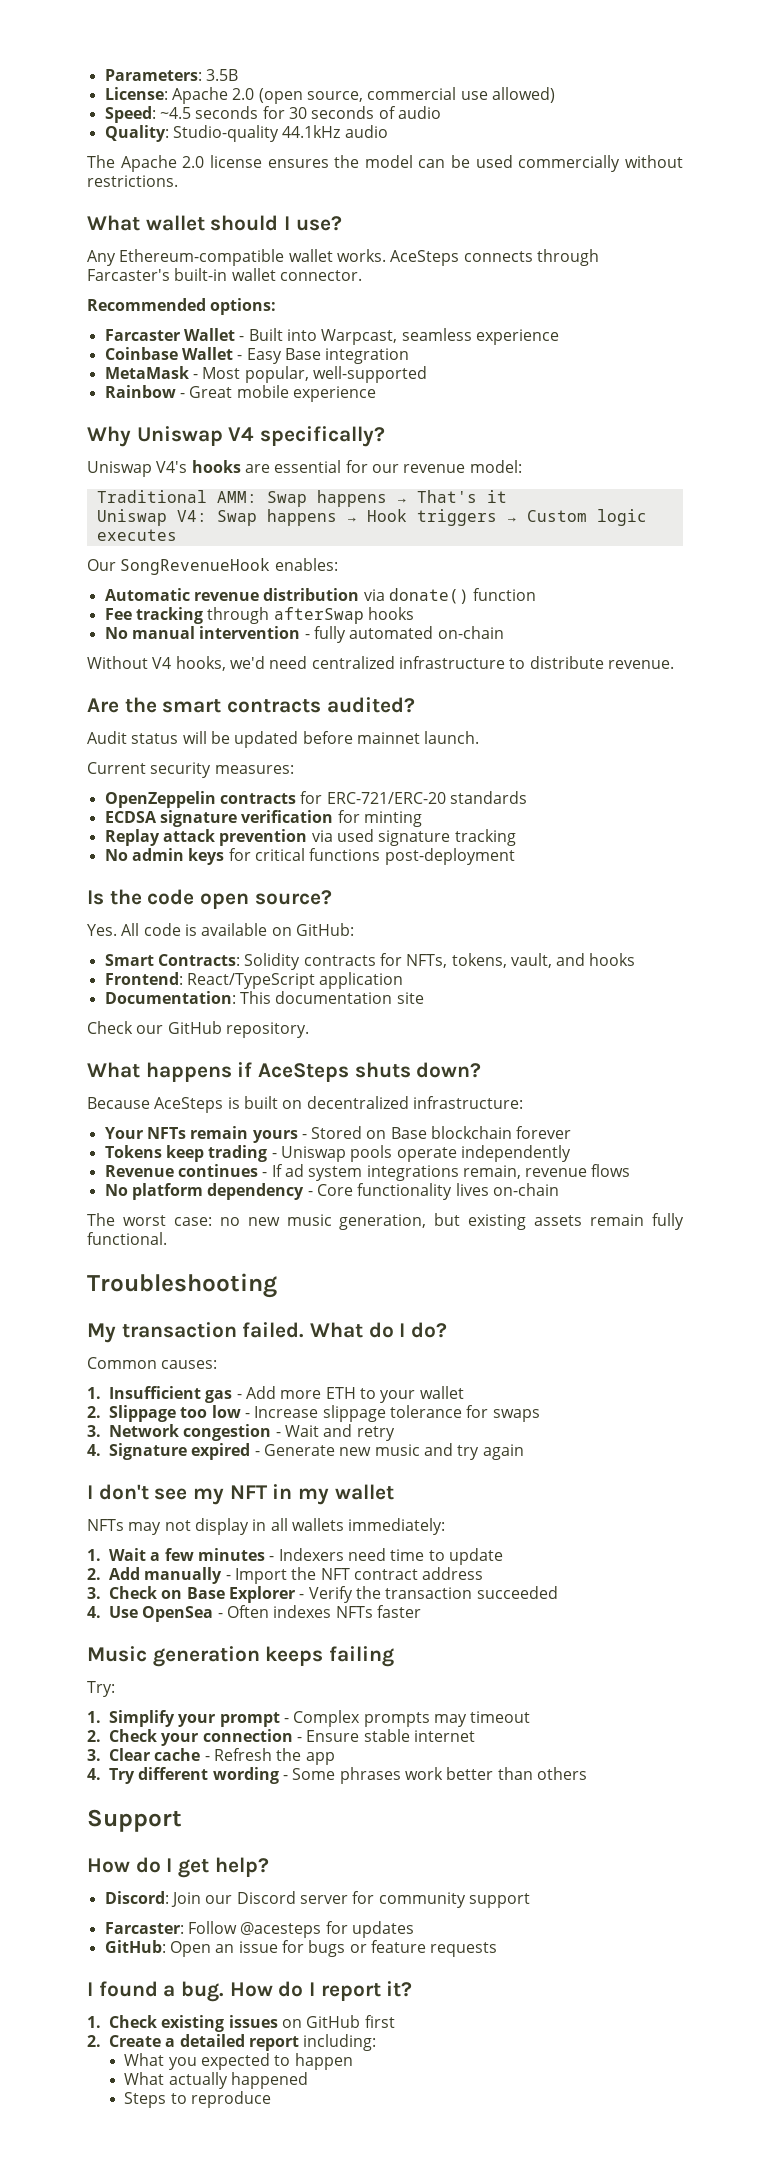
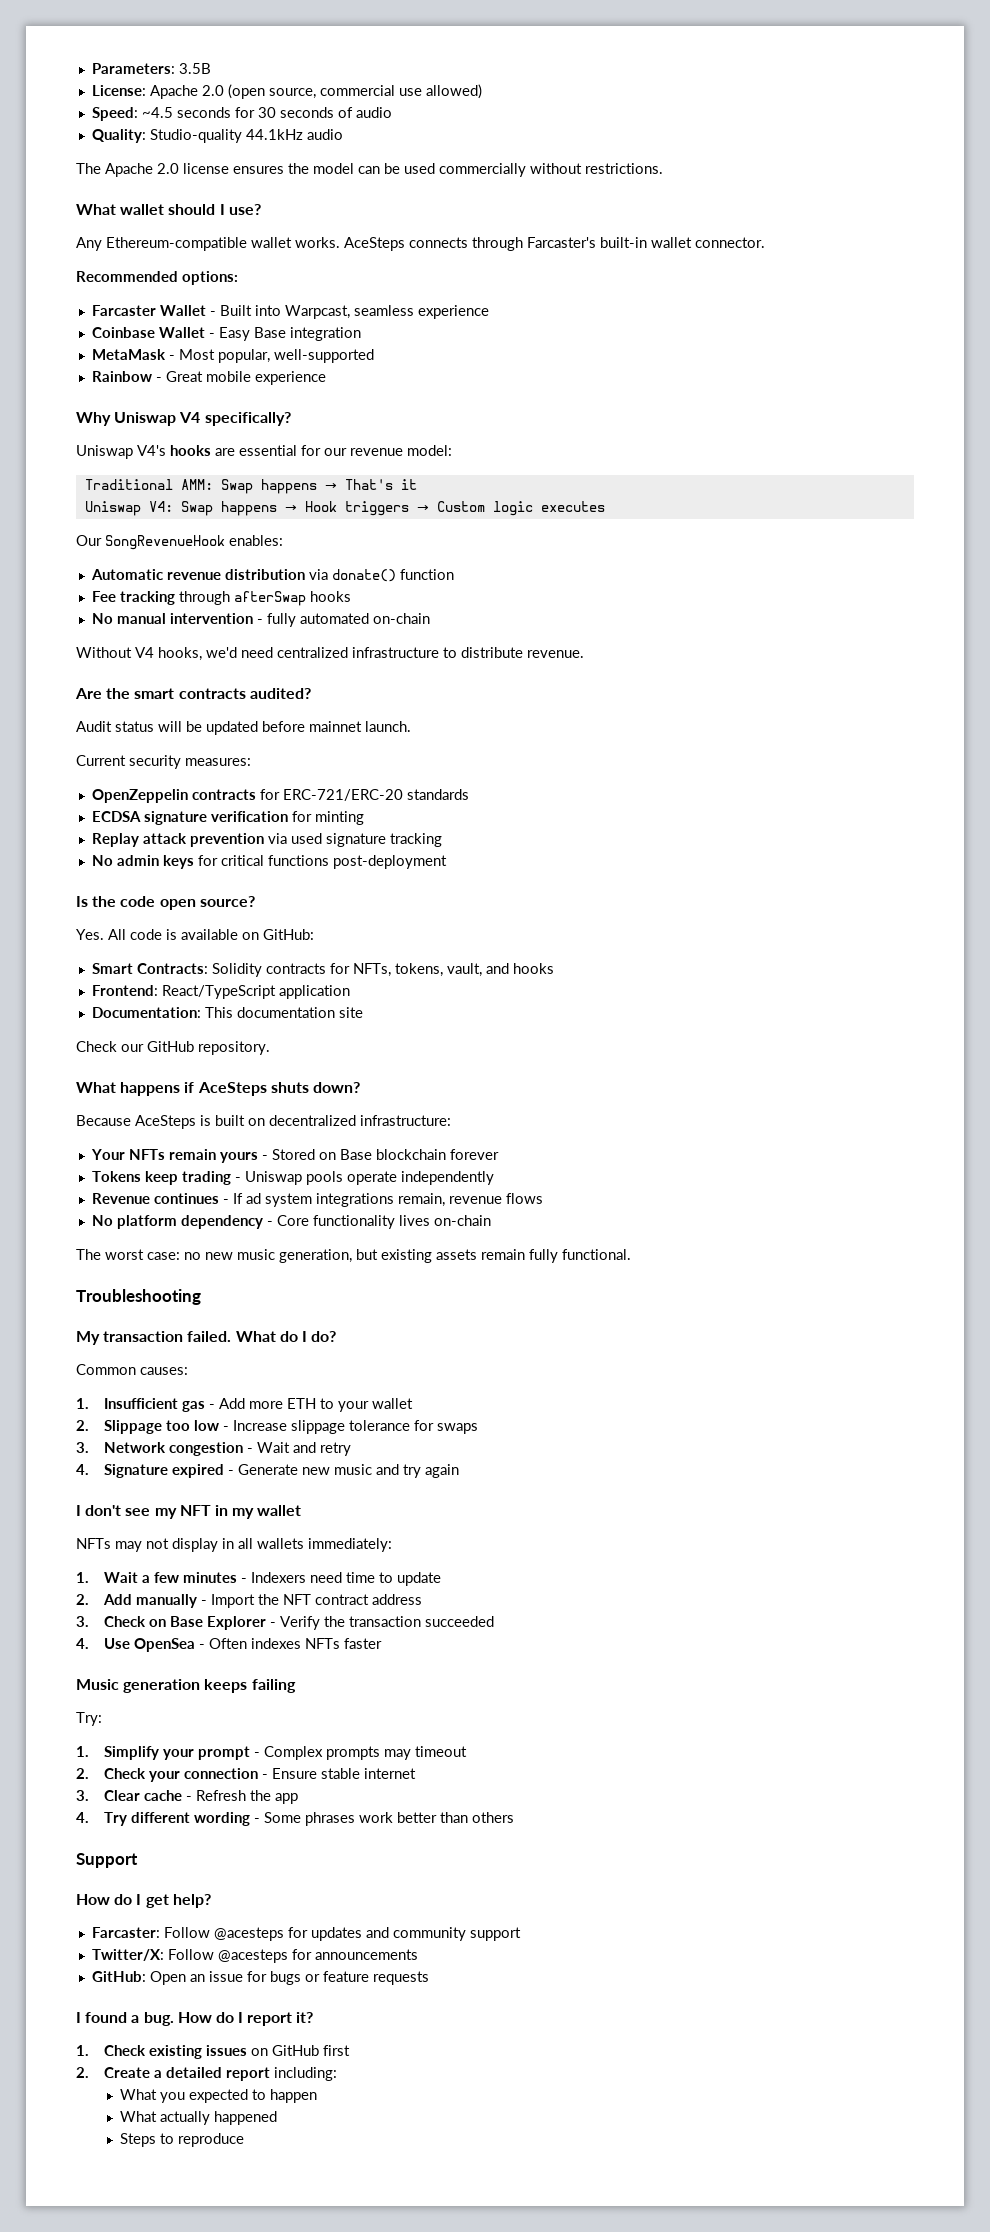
- Discord: Join our Discord server for community support
- Farcaster: Follow @acesteps for updates
+ Farcaster: Follow @acesteps for updates and community support
+ Twitter/X: Follow @acesteps for announcements

